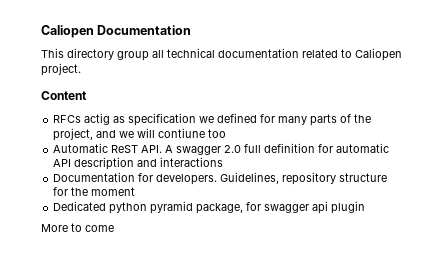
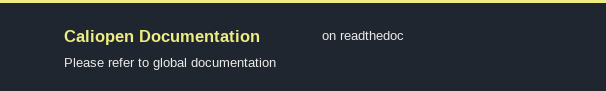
- This directory group all technical documentation related to Caliopen project.
- Content
- RFCs actig as specification we defined for many parts of the project, and we will contiune too
- Automatic ReST API. A swagger 2.0 full definition for automatic API description and interactions
- Documentation for developers. Guidelines, repository structure for the moment
- Dedicated python pyramid package, for swagger api plugin
- More to come
+ Please refer to global documentation on readthedoc

